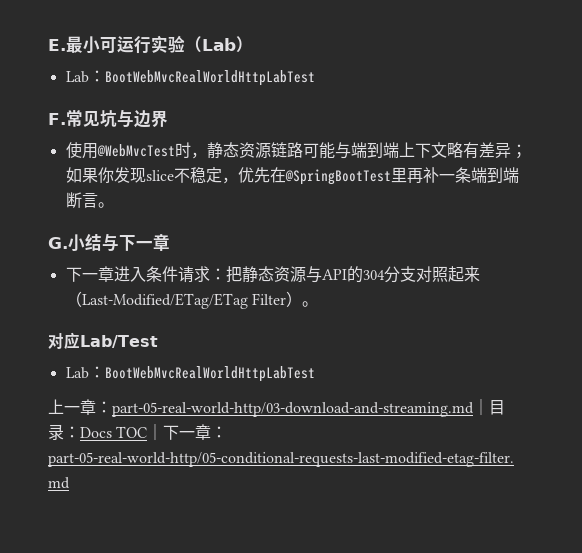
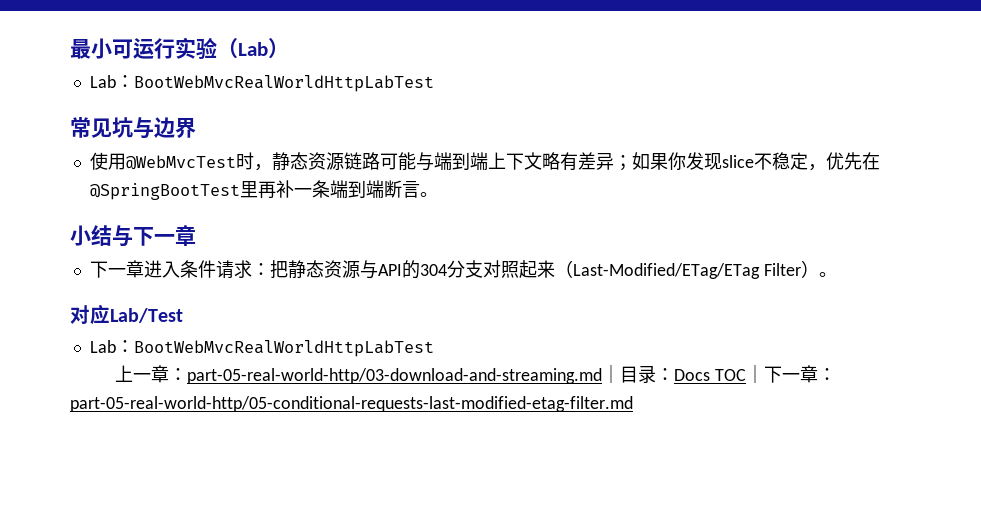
- E.最小可运行实验（Lab）
+ 最小可运行实验（Lab）
- F.常见坑与边界
+ 常见坑与边界
- G.小结与下一章
+ 小结与下一章

